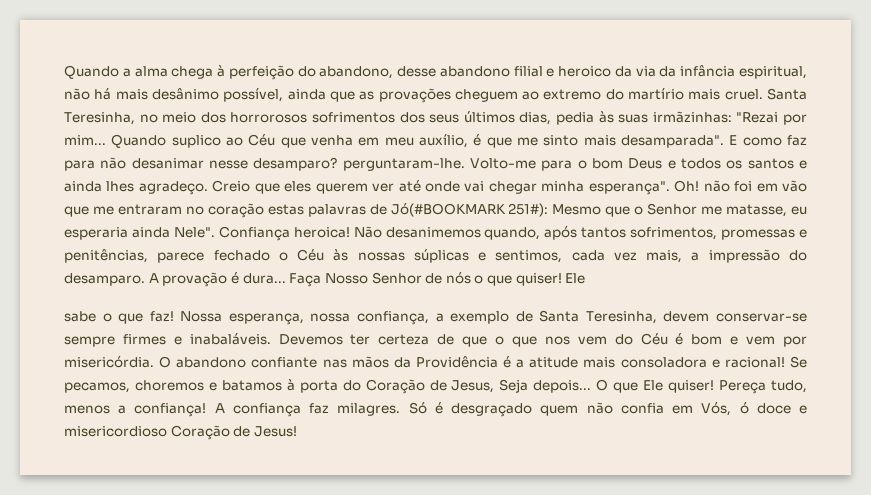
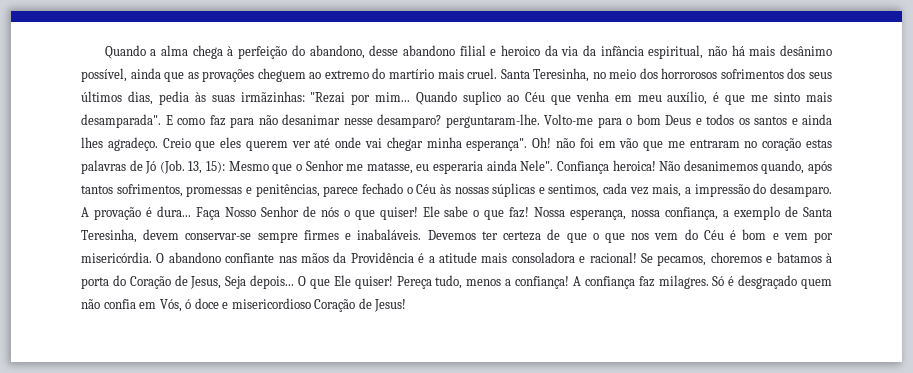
- Oh! não foi em vão que me entraram no coração estas palavras de Jó(#BOOKMARK 251#): Mesmo que o Senhor me matasse, eu esperaria ainda Nele".
+ Oh! não foi em vão que me entraram no coração estas palavras de Jó (Job. 13, 15): Mesmo que o Senhor me matasse, eu esperaria ainda Nele".
- Faça Nosso Senhor de nós o que quiser! Ele
- sabe o que faz!
+ Faça Nosso Senhor de nós o que quiser! Ele sabe o que faz!

